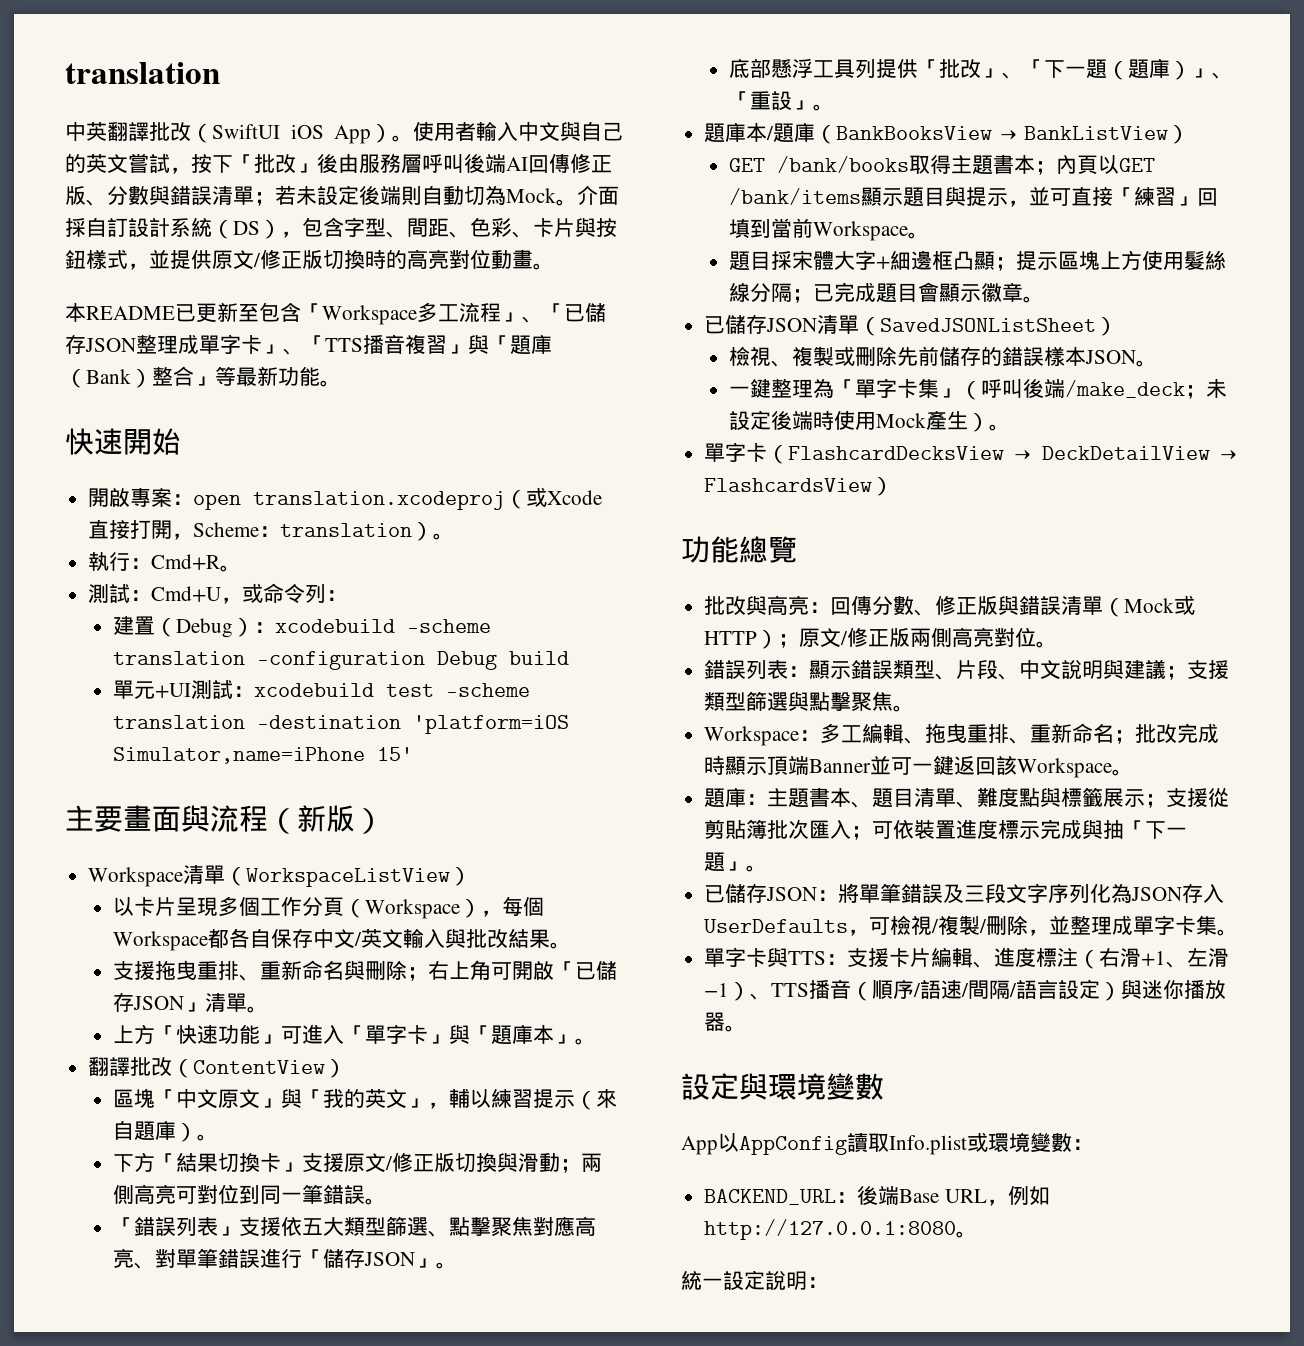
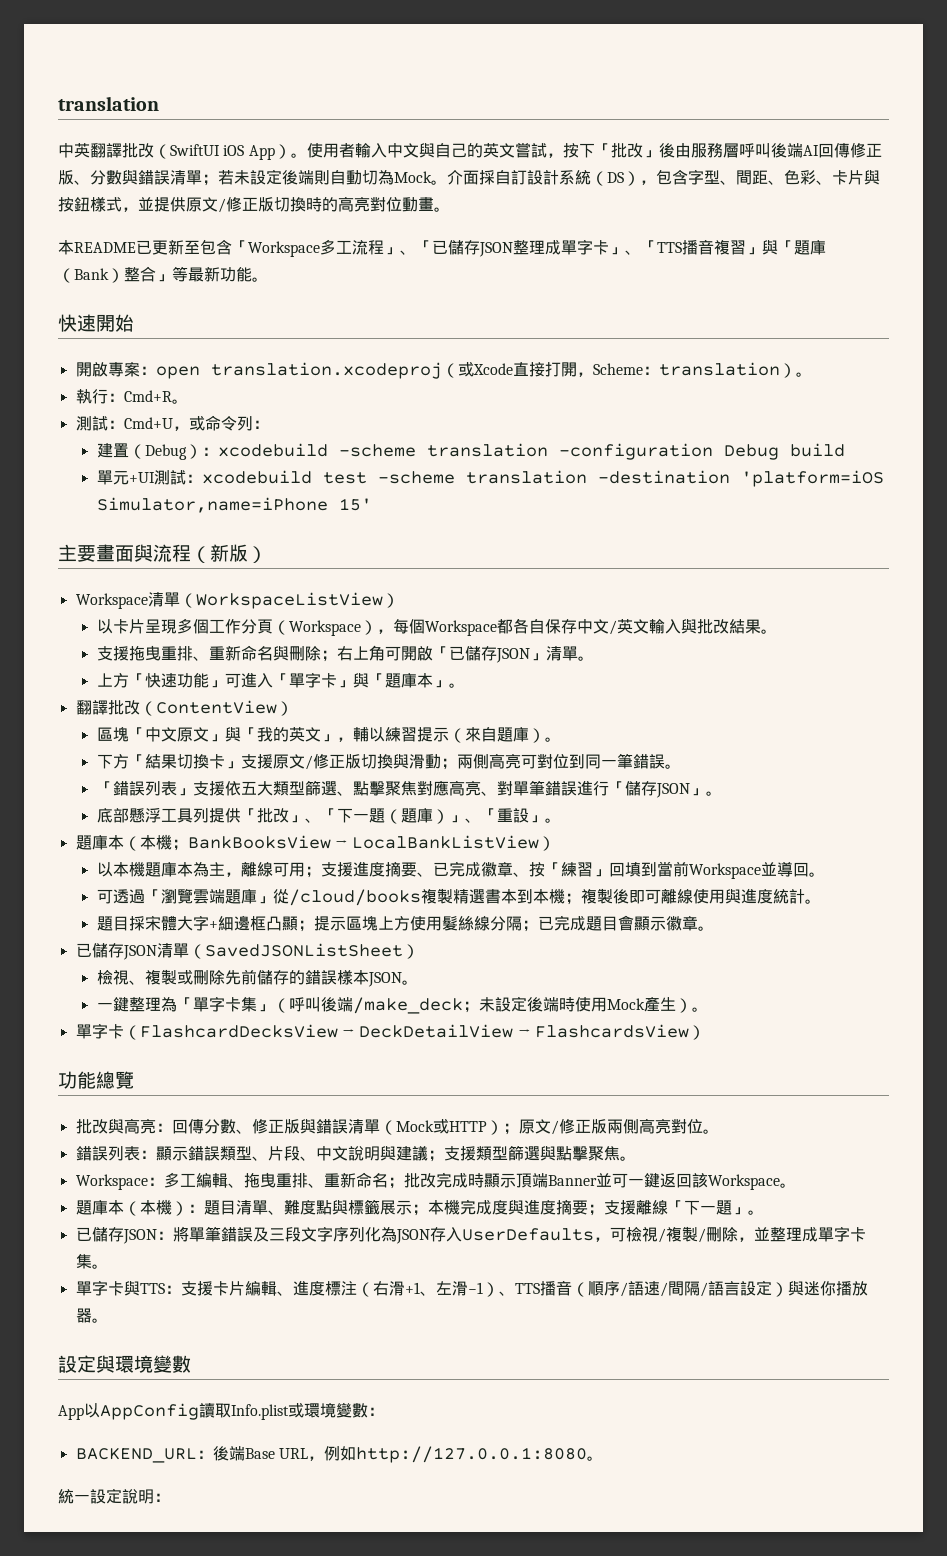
- 題庫本/題庫（BankBooksView → BankListView）
- GET /bank/books取得主題書本；內頁以GET /bank/items顯示題目與提示，並可直接「練習」回填到當前Workspace。
+ 題庫本（本機；BankBooksView → LocalBankListView）
+ 以本機題庫本為主，離線可用；支援進度摘要、已完成徽章、按「練習」回填到當前Workspace並導回。
+ 可透過「瀏覽雲端題庫」從/cloud/books複製精選書本到本機；複製後即可離線使用與進度統計。
- 題庫：主題書本、題目清單、難度點與標籤展示；支援從剪貼簿批次匯入；可依裝置進度標示完成與抽「下一題」。
+ 題庫本（本機）：題目清單、難度點與標籤展示；本機完成度與進度摘要；支援離線「下一題」。

